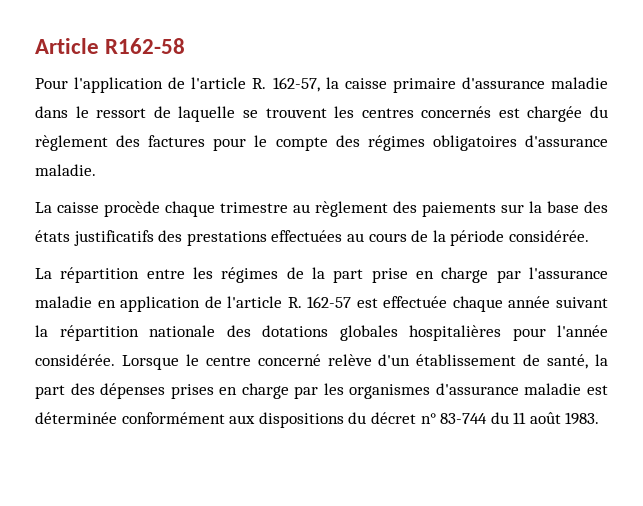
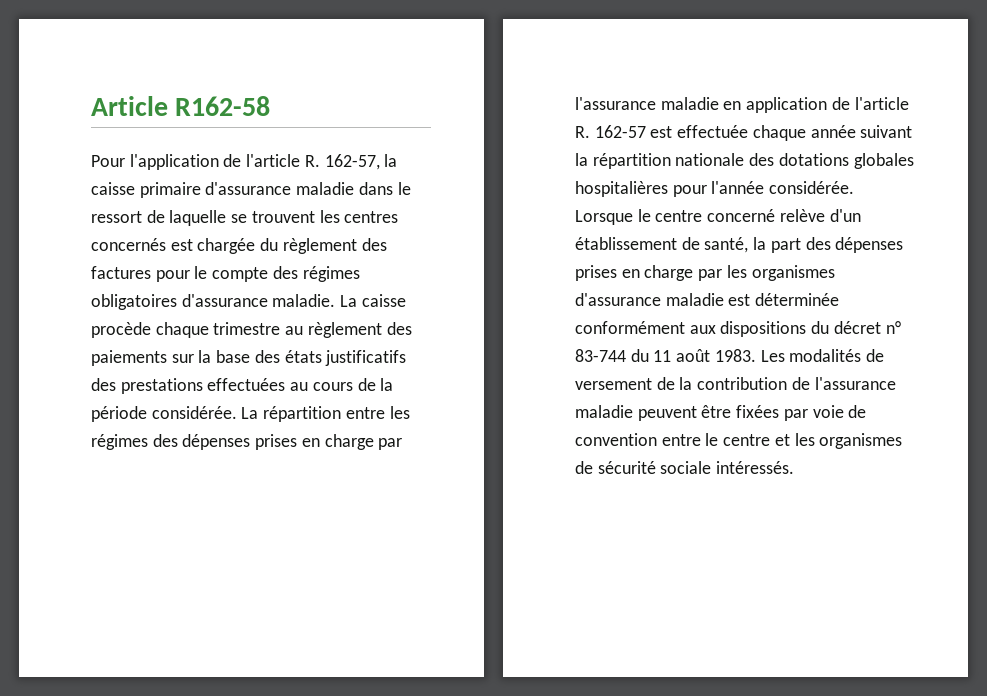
- Pour l'application de l'article R. 162-57, la caisse primaire d'assurance maladie dans le ressort de laquelle se trouvent les centres concernés est chargée du règlement des factures pour le compte des régimes obligatoires d'assurance maladie.
- La caisse procède chaque trimestre au règlement des paiements sur la base des états justificatifs des prestations effectuées au cours de la période considérée.
- La répartition entre les régimes de la part prise en charge par l'assurance maladie en application de l'article R. 162-57 est effectuée chaque année suivant la répartition nationale des dotations globales hospitalières pour l'année considérée.
+ Pour l'application de l'article R. 162-57, la caisse primaire d'assurance maladie dans le ressort de laquelle se trouvent les centres concernés est chargée du règlement des factures pour le compte des régimes obligatoires d'assurance maladie. La caisse procède chaque trimestre au règlement des paiements sur la base des états justificatifs des prestations effectuées au cours de la période considérée. La répartition entre les régimes des dépenses prises en charge par l'assurance maladie en application de l'article R. 162-57 est effectuée chaque année suivant la répartition nationale des dotations globales hospitalières pour l'année considérée.
+ Les modalités de versement de la contribution de l'assurance maladie peuvent être fixées par voie de convention entre le centre et les organismes de sécurité sociale intéressés.

